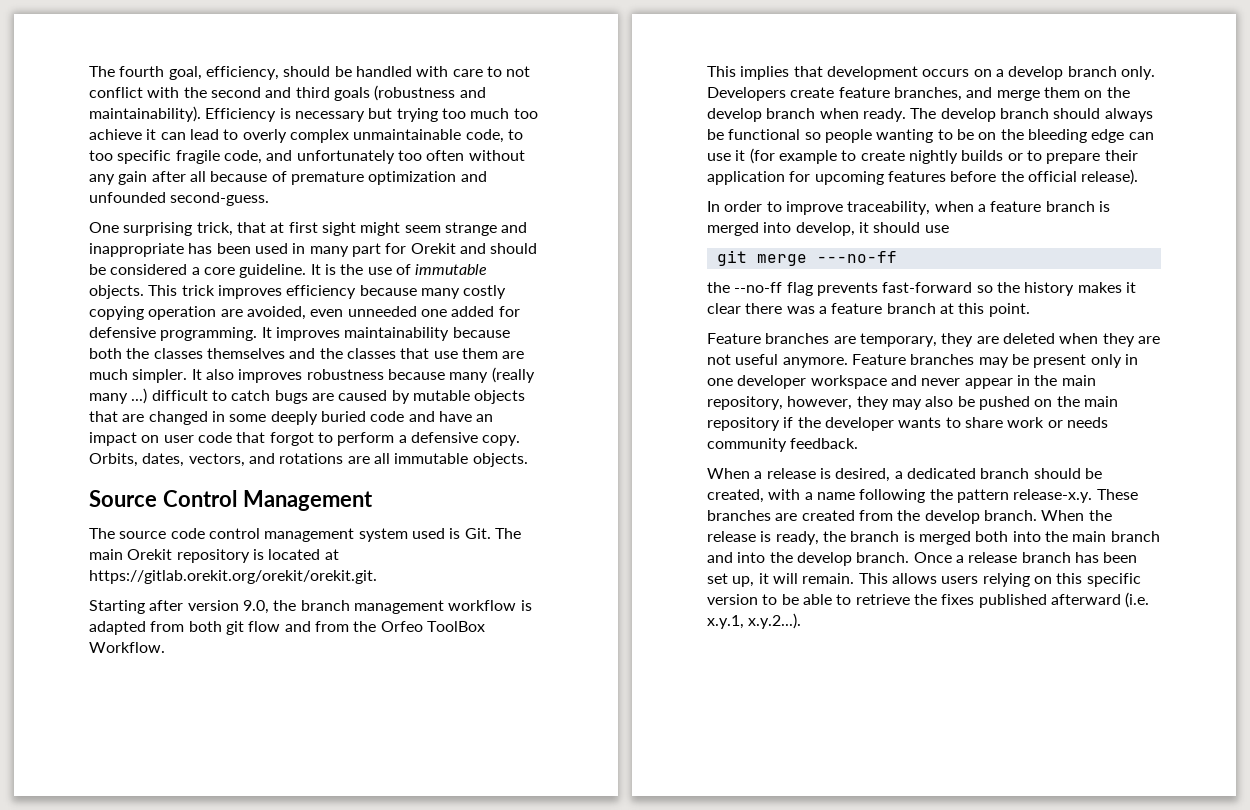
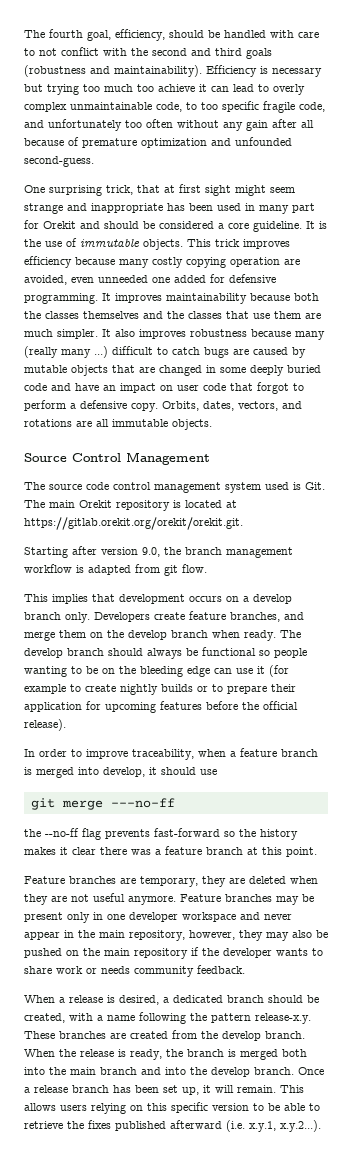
- Starting after version 9.0, the branch management workflow is adapted from both git flow and from the Orfeo ToolBox Workflow.
+ Starting after version 9.0, the branch management workflow is adapted from git flow.

